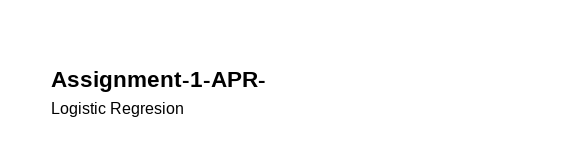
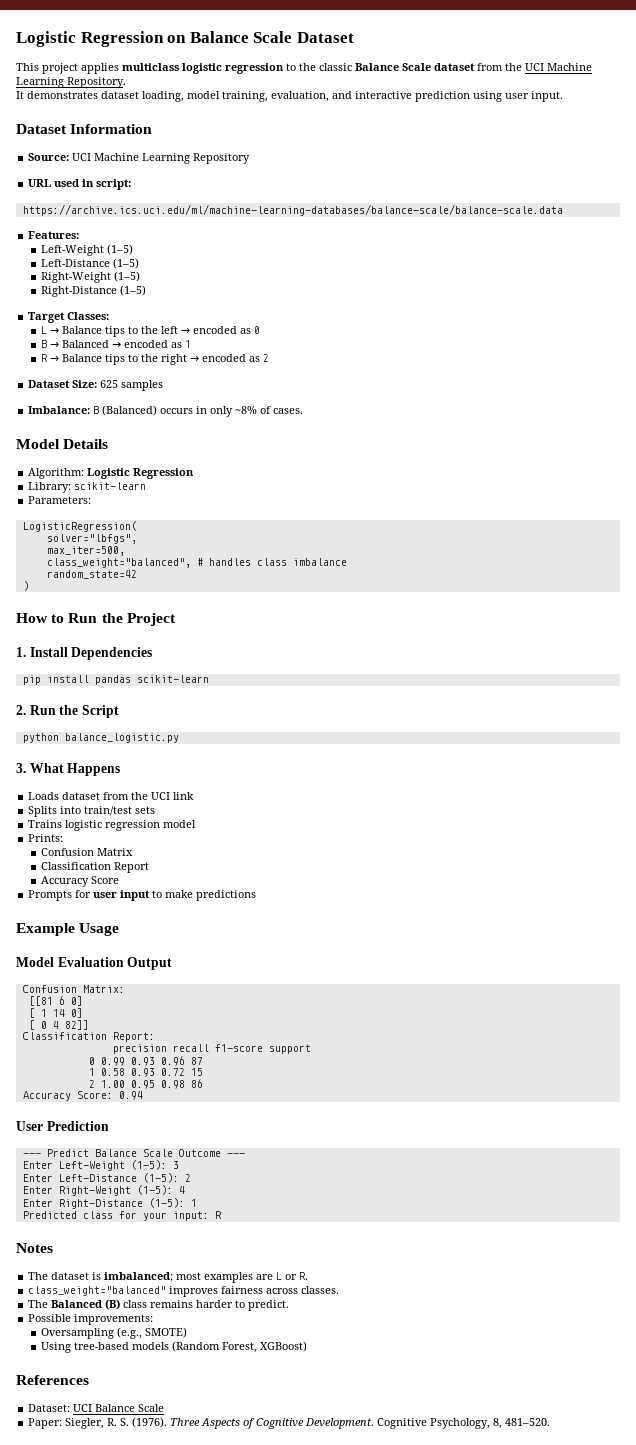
- Assignment-1-APR-
- Logistic Regresion
+ Logistic Regression on Balance Scale Dataset
+ This project applies multiclass logistic regression to the classic Balance Scale dataset from the UCI Machine Learning Repository.
+ It demonstrates dataset loading, model training, evaluation, and interactive prediction using user input.
+ Dataset Information
+ Source: UCI Machine Learning Repository
+ URL used in script:
+ https://archive.ics.uci.edu/ml/machine-learning-databases/balance-scale/balance-scale.data
+ Features:
+ Left-Weight (1–5)
+ Left-Distance (1–5)
+ Right-Weight (1–5)
+ Right-Distance (1–5)
+ Target Classes:
+ L → Balance tips to the left → encoded as 0
+ B → Balanced → encoded as 1
+ R → Balance tips to the right → encoded as 2
+ Dataset Size: 625 samples
+ Imbalance: B (Balanced) occurs in only ~8% of cases.
+ Model Details
+ Algorithm: Logistic Regression
+ Library: scikit-learn
+ Parameters:
+ LogisticRegression(
+ solver="lbfgs",
+ max_iter=500,
+ class_weight="balanced", # handles class imbalance
+ random_state=42
+ )
+ How to Run the Project
+ 1. Install Dependencies
+ pip install pandas scikit-learn
+ 2. Run the Script
+ python balance_logistic.py
+ 3. What Happens
+ Loads dataset from the UCI link
+ Splits into train/test sets
+ Trains logistic regression model
+ Prints:
+ Confusion Matrix
+ Classification Report
+ Accuracy Score
+ Prompts for user input to make predictions
+ Example Usage
+ Model Evaluation Output
+ Confusion Matrix:
+ [[81 6 0]
+ [ 1 14 0]
+ [ 0 4 82]]
+ Classification Report:
+ precision recall f1-score support
+ 0 0.99 0.93 0.96 87
+ 1 0.58 0.93 0.72 15
+ 2 1.00 0.95 0.98 86
+ Accuracy Score: 0.94
+ User Prediction
+ --- Predict Balance Scale Outcome ---
+ Enter Left-Weight (1-5): 3
+ Enter Left-Distance (1-5): 2
+ Enter Right-Weight (1-5): 4
+ Enter Right-Distance (1-5): 1
+ Predicted class for your input: R
+ Notes
+ The dataset is imbalanced; most examples are L or R.
+ class_weight="balanced" improves fairness across classes.
+ The Balanced (B) class remains harder to predict.
+ Possible improvements:
+ Oversampling (e.g., SMOTE)
+ Using tree-based models (Random Forest, XGBoost)
+ References
+ Dataset: UCI Balance Scale
+ Paper: Siegler, R. S. (1976). Three Aspects of Cognitive Development. Cognitive Psychology, 8, 481–520.

